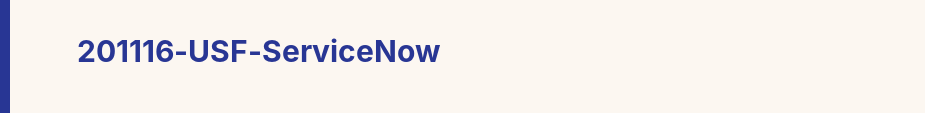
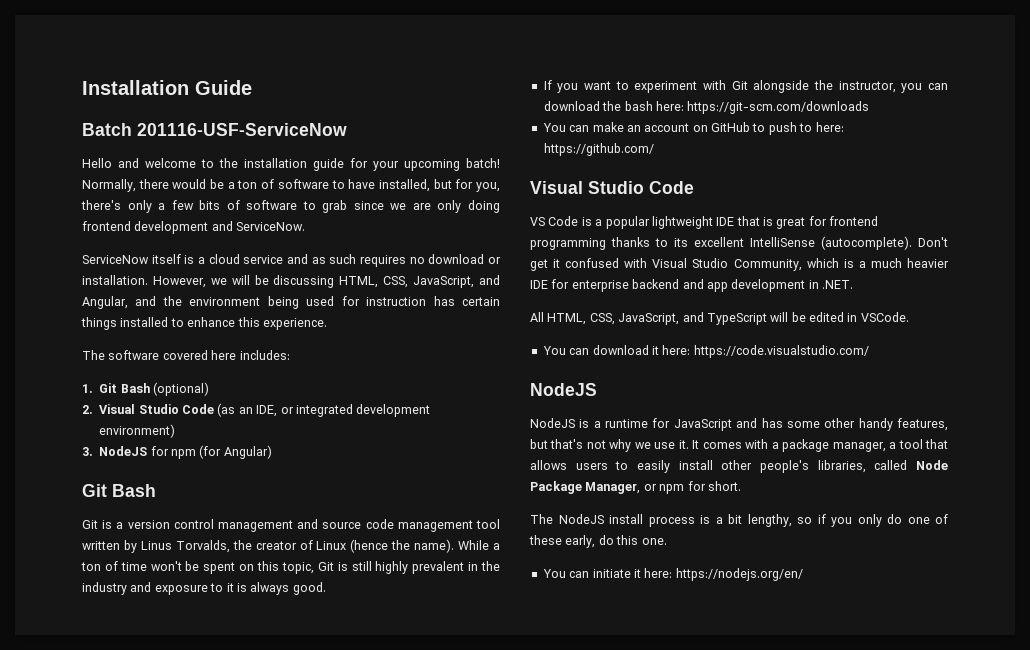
- 201116-USF-ServiceNow
+ Installation Guide
+ Batch 201116-USF-ServiceNow
+ Hello and welcome to the installation guide for your upcoming batch! Normally, there would be a ton of software to have installed, but for you, there's only a few bits of software to grab since we are only doing frontend development and ServiceNow.
+ ServiceNow itself is a cloud service and as such requires no download or installation. However, we will be discussing HTML, CSS, JavaScript, and Angular, and the environment being used for instruction has certain things installed to enhance this experience.
+ The software covered here includes:
+ 1. Git Bash (optional)
+ 2. Visual Studio Code (as an IDE, or integrated development environment)
+ 3. NodeJS for npm (for Angular)
+ Git Bash
+ Git is a version control management and source code management tool written by Linus Torvalds, the creator of Linux (hence the name). While a ton of time won't be spent on this topic, Git is still highly prevalent in the industry and exposure to it is always good.
+ If you want to experiment with Git alongside the instructor, you can download the bash here: https://git-scm.com/downloads
+ You can make an account on GitHub to push to here: https://github.com/
+ Visual Studio Code
+ VS Code is a popular lightweight IDE that is great for frontend programming thanks to its excellent IntelliSense (autocomplete). Don't get it confused with Visual Studio Community, which is a much heavier IDE for enterprise backend and app development in .NET.
+ All HTML, CSS, JavaScript, and TypeScript will be edited in VSCode.
+ You can download it here: https://code.visualstudio.com/
+ NodeJS
+ NodeJS is a runtime for JavaScript and has some other handy features, but that's not why we use it. It comes with a package manager, a tool that allows users to easily install other people's libraries, called Node Package Manager, or npm for short.
+ The NodeJS install process is a bit lengthy, so if you only do one of these early, do this one.
+ You can initiate it here: https://nodejs.org/en/

